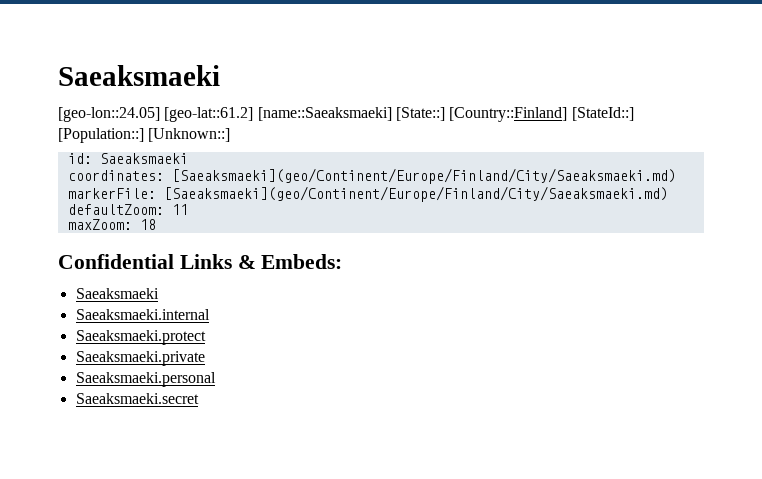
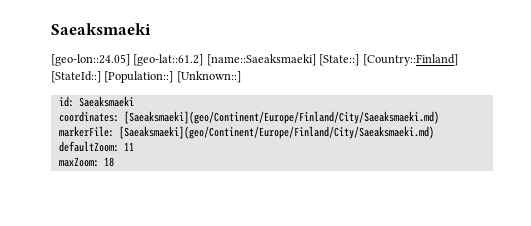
- Confidential Links & Embeds:
- Saeaksmaeki
- Saeaksmaeki.internal
- Saeaksmaeki.protect
- Saeaksmaeki.private
- Saeaksmaeki.personal
- Saeaksmaeki.secret

